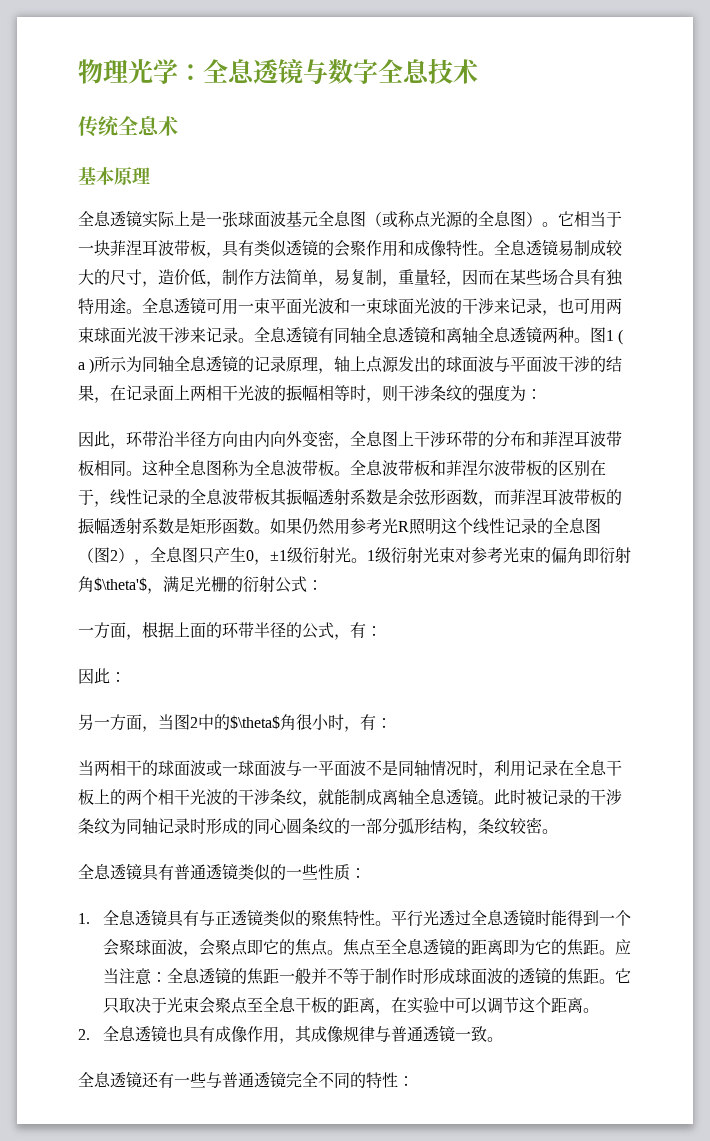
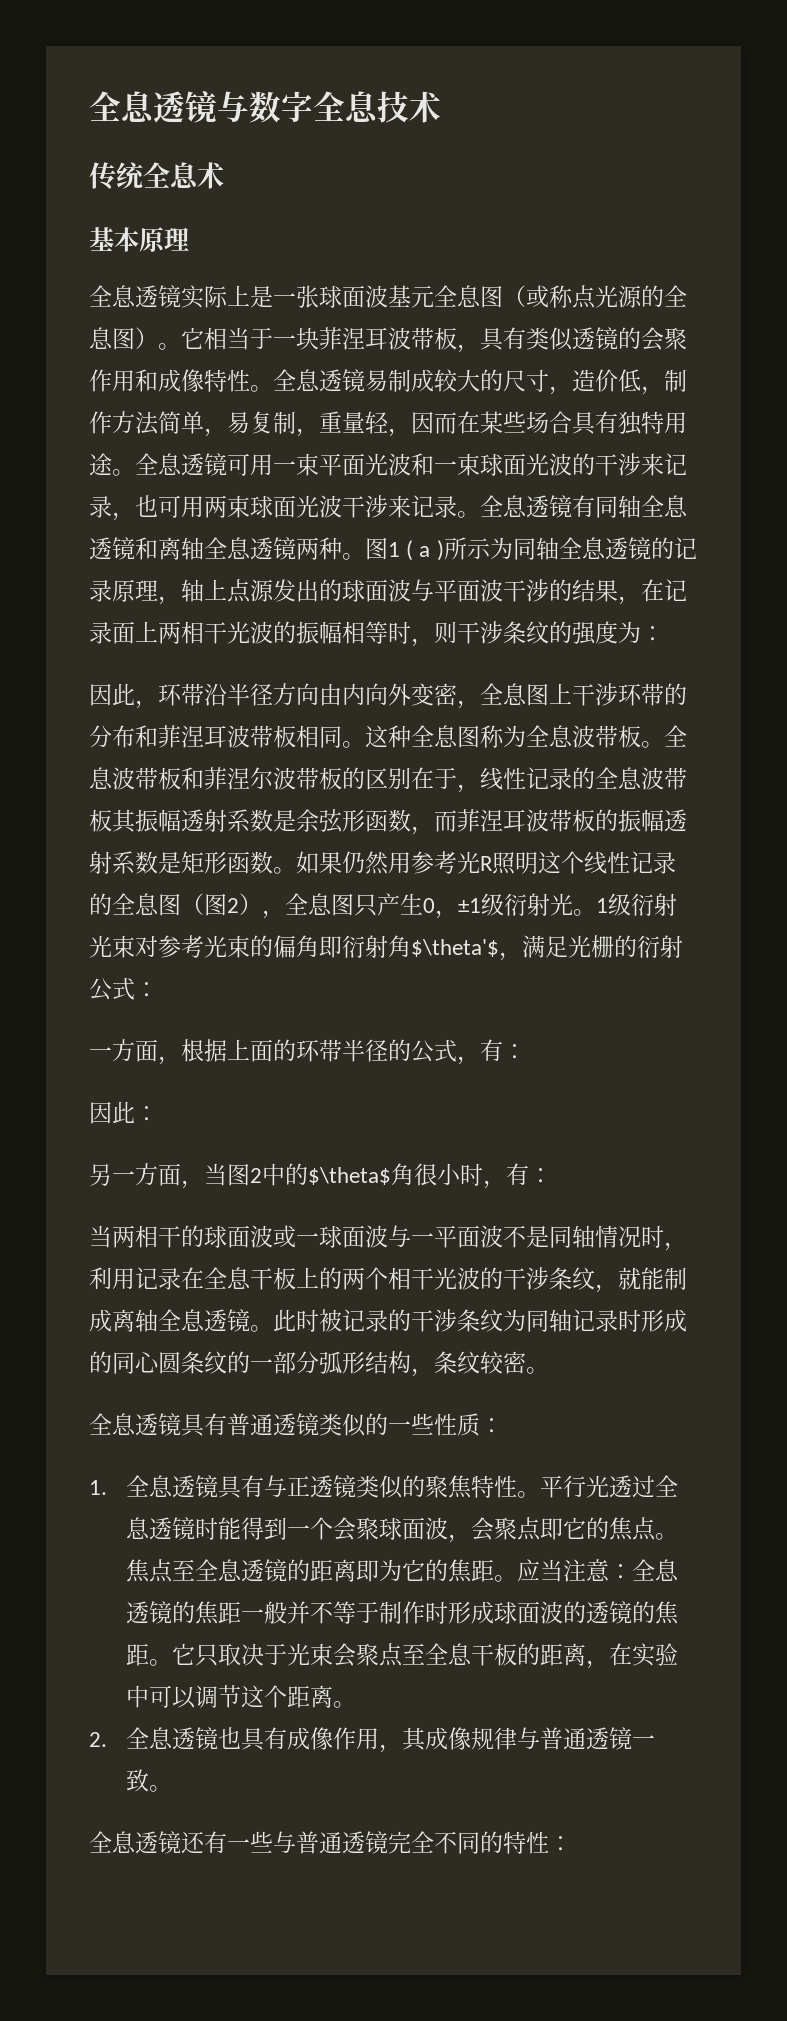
- 物理光学：全息透镜与数字全息技术
+ 全息透镜与数字全息技术

